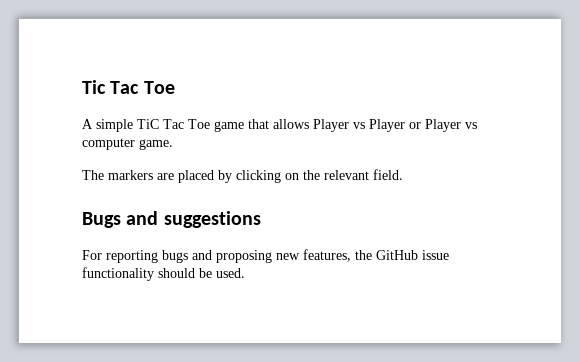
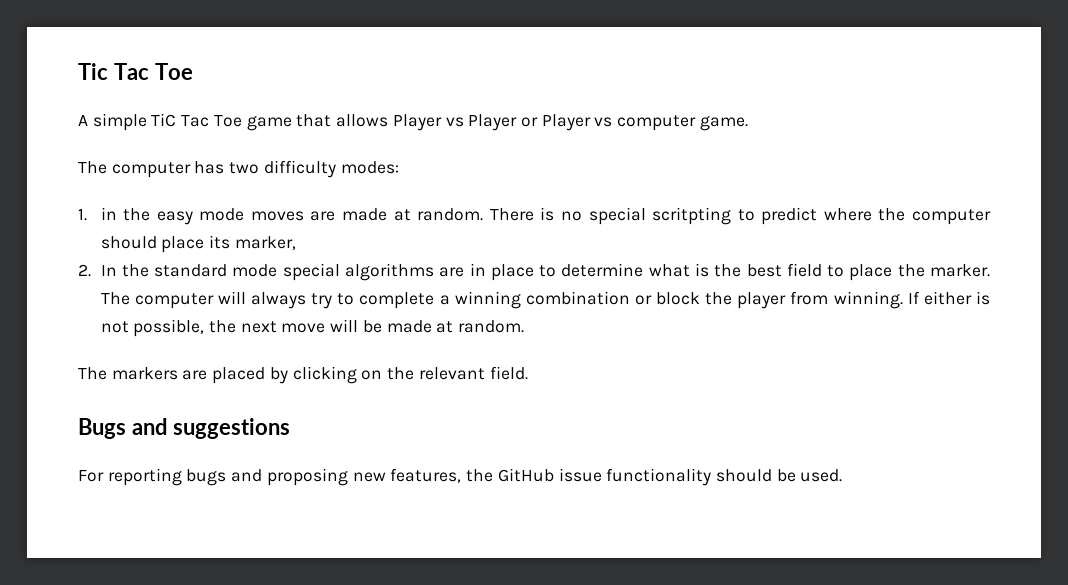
+ The computer has two difficulty modes:
+ 1. in the easy mode moves are made at random. There is no special scritpting to predict where the computer should place its marker,
+ 2. In the standard mode special algorithms are in place to determine what is the best field to place the marker. The computer will always try to complete a winning combination or block the player from winning. If either is not possible, the next move will be made at random.

